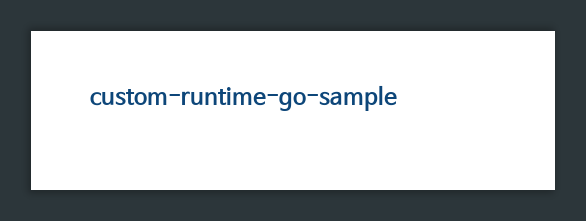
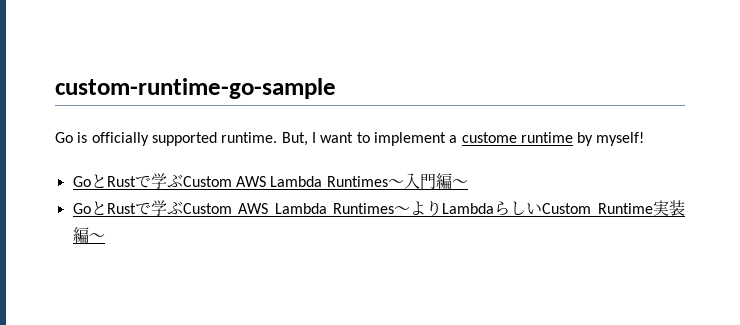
+ Go is officially supported runtime. But, I want to implement a custome runtime by myself!
+ GoとRustで学ぶCustom AWS Lambda Runtimes〜入門編〜
+ GoとRustで学ぶCustom AWS Lambda Runtimes〜よりLambdaらしいCustom Runtime実装編〜

